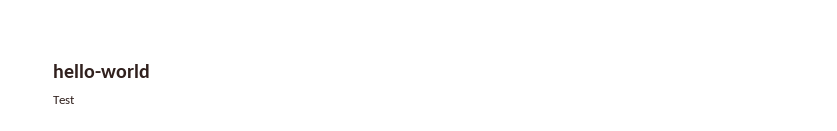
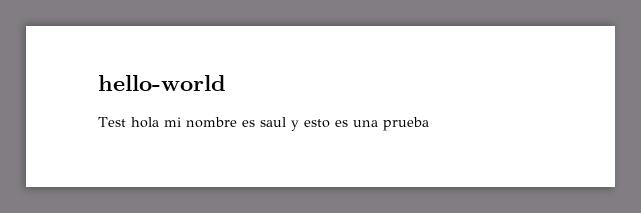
- Test
+ Test hola mi nombre es saul y esto es una prueba

